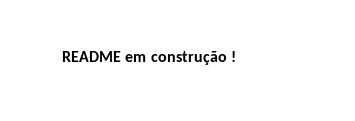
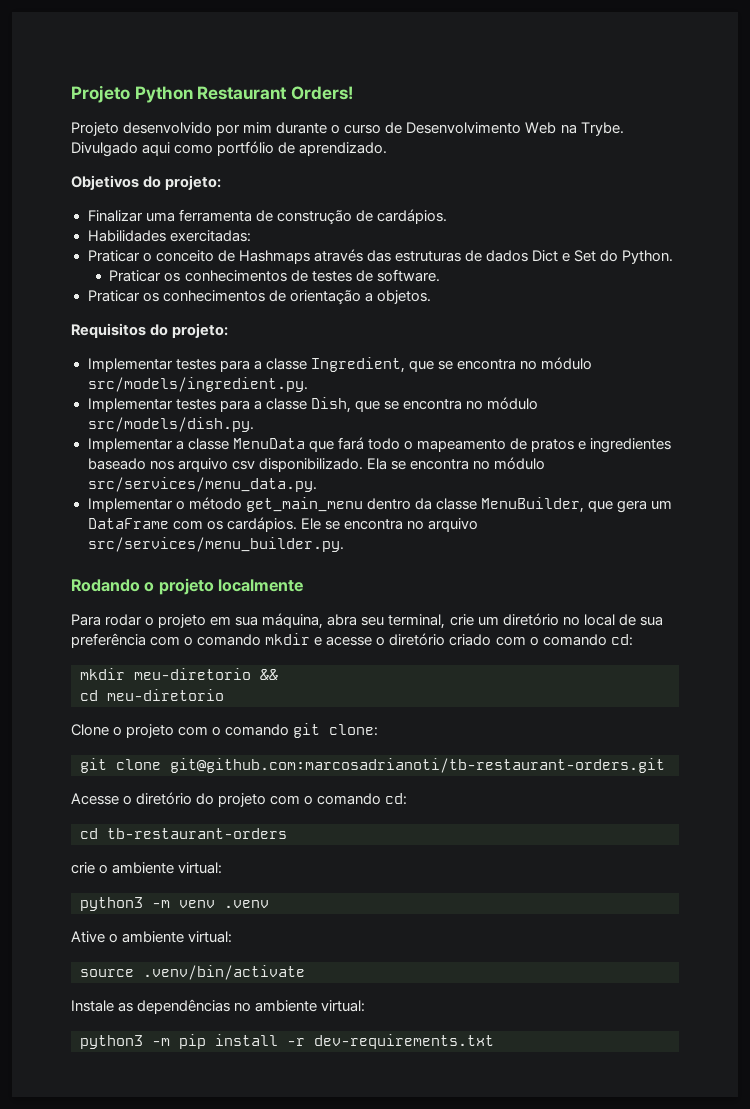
- README em construção !
+ Projeto Python Restaurant Orders!
+ Projeto desenvolvido por mim durante o curso de Desenvolvimento Web na Trybe. Divulgado aqui como portfólio de aprendizado.
+ Objetivos do projeto:
+ Finalizar uma ferramenta de construção de cardápios.
+ Habilidades exercitadas:
+ Praticar o conceito de Hashmaps através das estruturas de dados Dict e Set do Python.
+ Praticar os conhecimentos de testes de software.
+ Praticar os conhecimentos de orientação a objetos.
+ Requisitos do projeto:
+ Implementar testes para a classe Ingredient, que se encontra no módulo src/models/ingredient.py.
+ Implementar testes para a classe Dish, que se encontra no módulo src/models/dish.py.
+ Implementar a classe MenuData que fará todo o mapeamento de pratos e ingredientes baseado nos arquivo csv disponibilizado. Ela se encontra no módulo src/services/menu_data.py.
+ Implementar o método get_main_menu dentro da classe MenuBuilder, que gera um DataFrame com os cardápios. Ele se encontra no arquivo src/services/menu_builder.py.
+ Rodando o projeto localmente
+ Para rodar o projeto em sua máquina, abra seu terminal, crie um diretório no local de sua preferência com o comando mkdir e acesse o diretório criado com o comando cd:
+ mkdir meu-diretorio &&
+ cd meu-diretorio
+ Clone o projeto com o comando git clone:
+ git clone git@github.com:marcosadrianoti/tb-restaurant-orders.git
+ Acesse o diretório do projeto com o comando cd:
+ cd tb-restaurant-orders
+ crie o ambiente virtual:
+ python3 -m venv .venv
+ Ative o ambiente virtual:
+ source .venv/bin/activate
+ Instale as dependências no ambiente virtual:
+ python3 -m pip install -r dev-requirements.txt

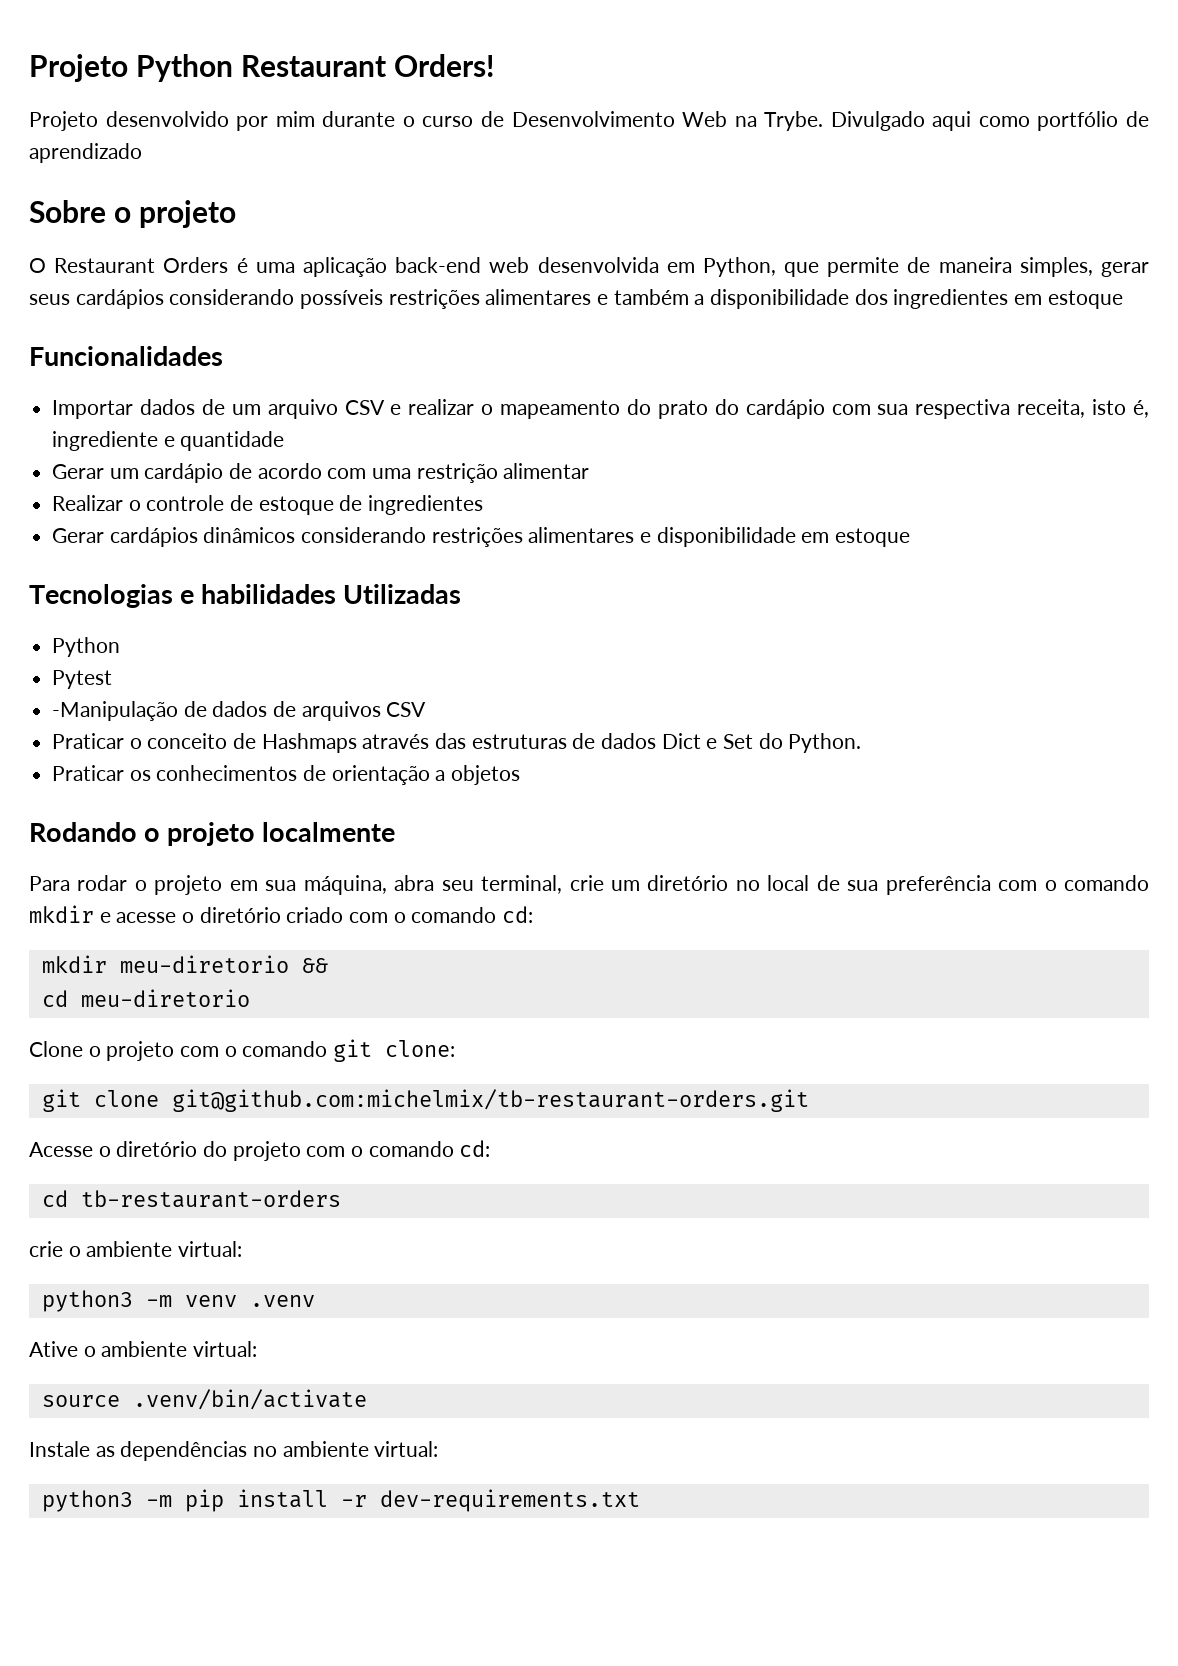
- Divulgado aqui como portfólio de aprendizado.
- Objetivos do projeto:
- Finalizar uma ferramenta de construção de cardápios.
- Habilidades exercitadas:
+ Divulgado aqui como portfólio de aprendizado
+ Sobre o projeto
+ O Restaurant Orders é uma aplicação back-end web desenvolvida em Python, que permite de maneira simples, gerar seus cardápios considerando possíveis restrições alimentares e também a disponibilidade dos ingredientes em estoque
+ Funcionalidades
+ Importar dados de um arquivo CSV e realizar o mapeamento do prato do cardápio com sua respectiva receita, isto é, ingrediente e quantidade
+ Gerar um cardápio de acordo com uma restrição alimentar
+ Realizar o controle de estoque de ingredientes
+ Gerar cardápios dinâmicos considerando restrições alimentares e disponibilidade em estoque
+ Tecnologias e habilidades Utilizadas
+ Python
+ Pytest
+ -Manipulação de dados de arquivos CSV
- Praticar os conhecimentos de testes de software.
- Praticar os conhecimentos de orientação a objetos.
- Requisitos do projeto:
- Implementar testes para a classe Ingredient, que se encontra no módulo src/models/ingredient.py.
- Implementar testes para a classe Dish, que se encontra no módulo src/models/dish.py.
- Implementar a classe MenuData que fará todo o mapeamento de pratos e ingredientes baseado nos arquivo csv disponibilizado. Ela se encontra no módulo src/services/menu_data.py.
- Implementar o método get_main_menu dentro da classe MenuBuilder, que gera um DataFrame com os cardápios. Ele se encontra no arquivo src/services/menu_builder.py.
+ Praticar os conhecimentos de orientação a objetos
- git clone git@github.com:marcosadrianoti/tb-restaurant-orders.git
+ git clone git@github.com:michelmix/tb-restaurant-orders.git

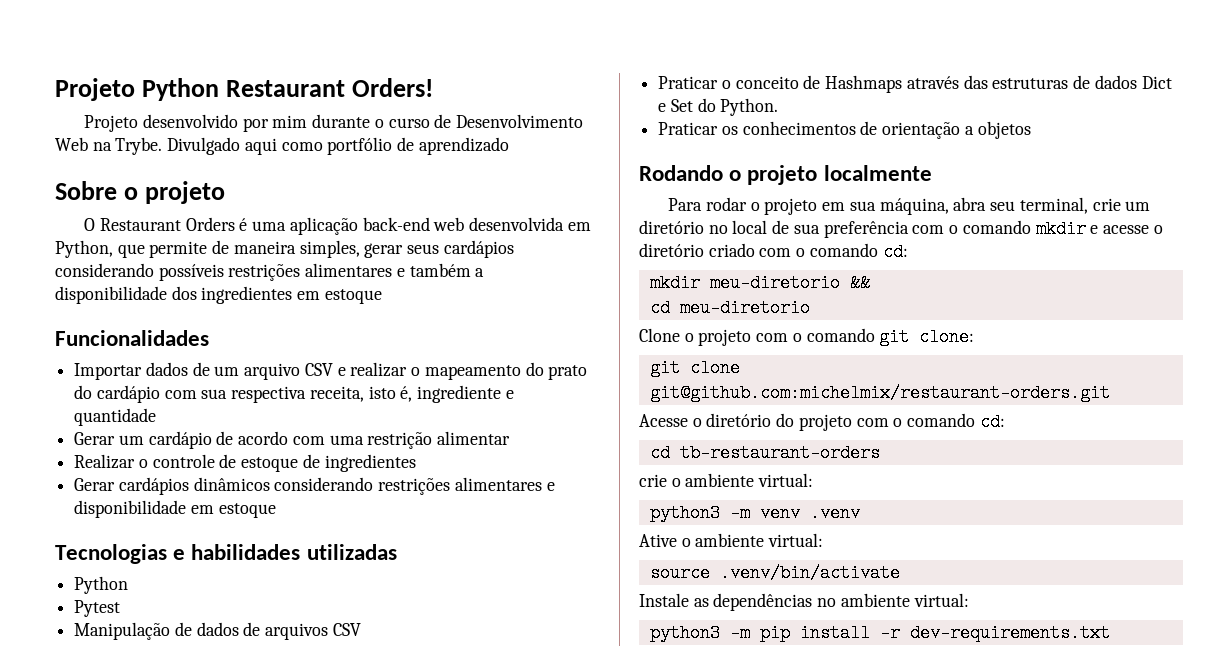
- Tecnologias e habilidades Utilizadas
+ Tecnologias e habilidades utilizadas
- -Manipulação de dados de arquivos CSV
+ Manipulação de dados de arquivos CSV
- git clone git@github.com:michelmix/tb-restaurant-orders.git
+ git clone git@github.com:michelmix/restaurant-orders.git

